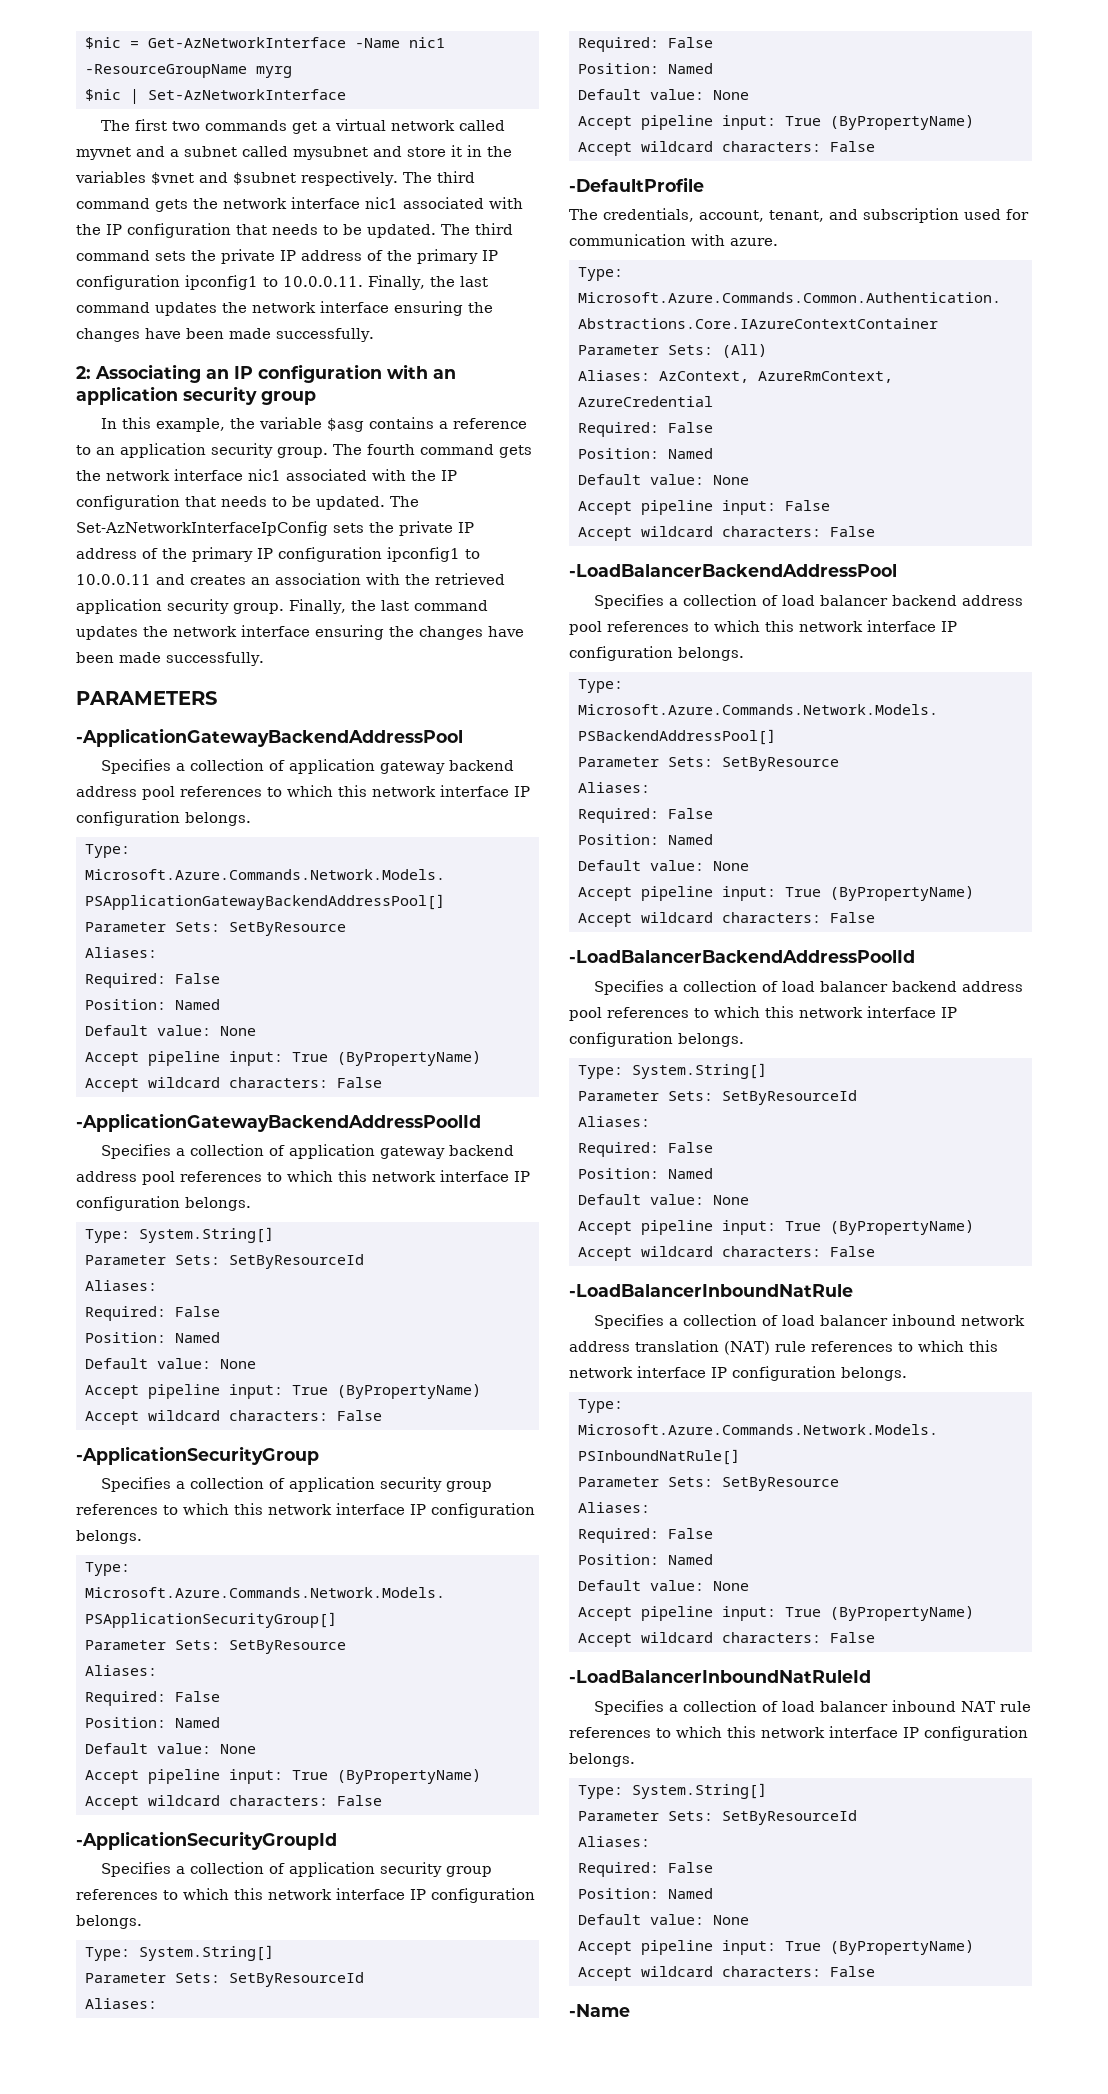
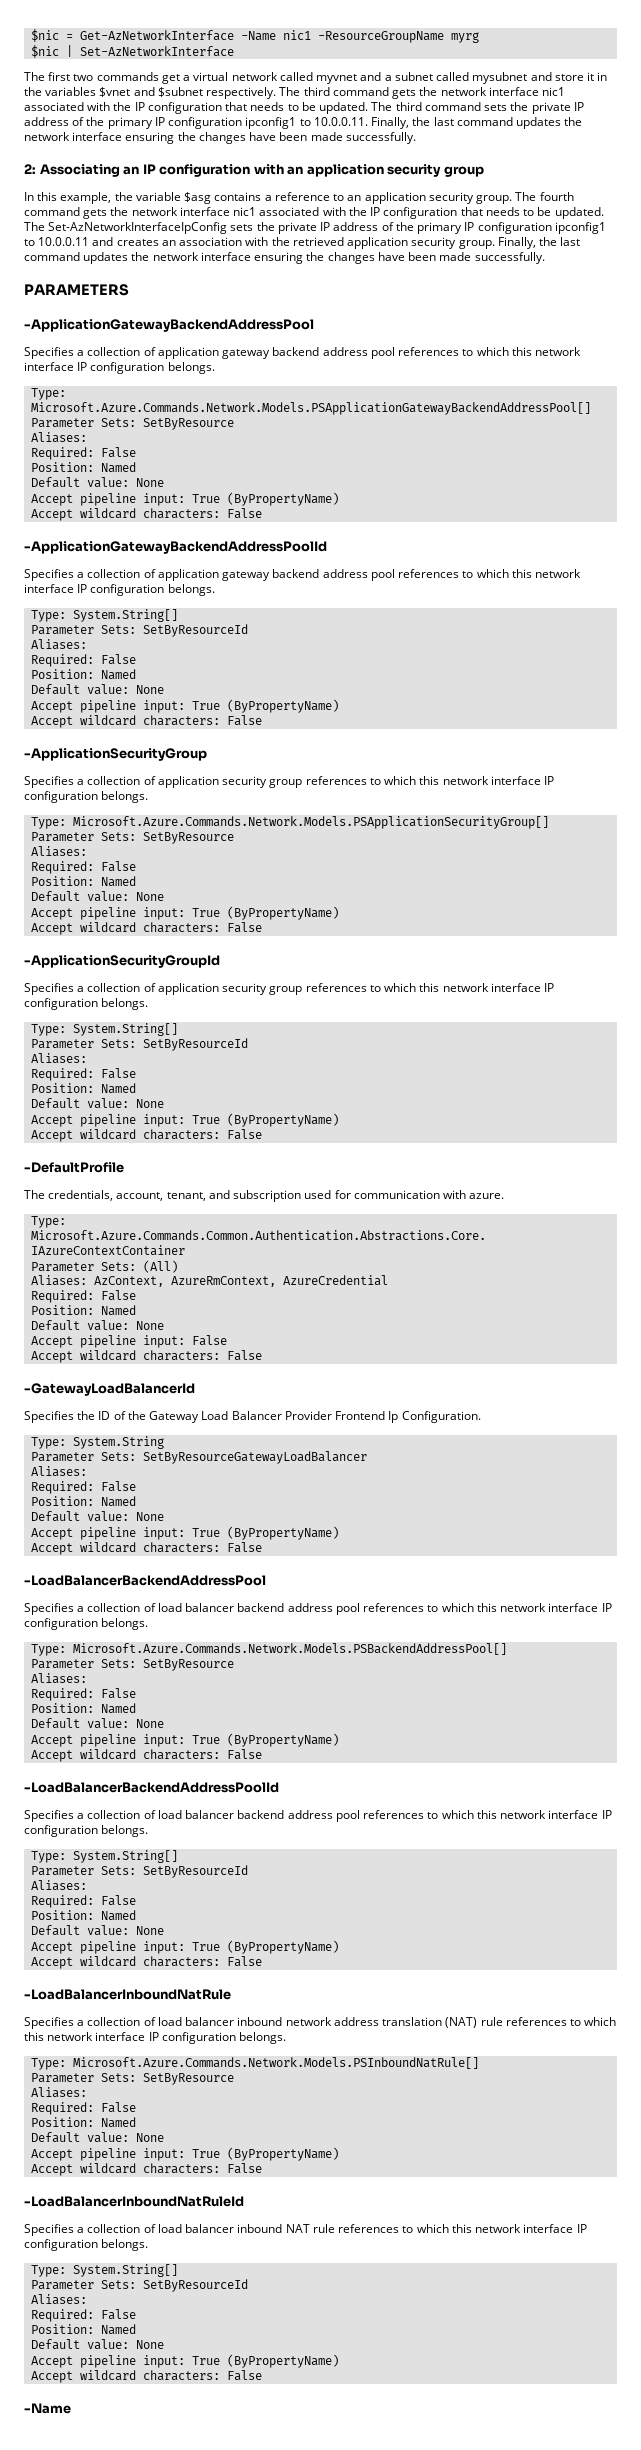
+ -GatewayLoadBalancerId
+ Specifies the ID of the Gateway Load Balancer Provider Frontend Ip Configuration.
+ Type: System.String
+ Parameter Sets: SetByResourceGatewayLoadBalancer
+ Aliases:
+ Required: False
+ Position: Named
+ Default value: None
+ Accept pipeline input: True (ByPropertyName)
+ Accept wildcard characters: False

